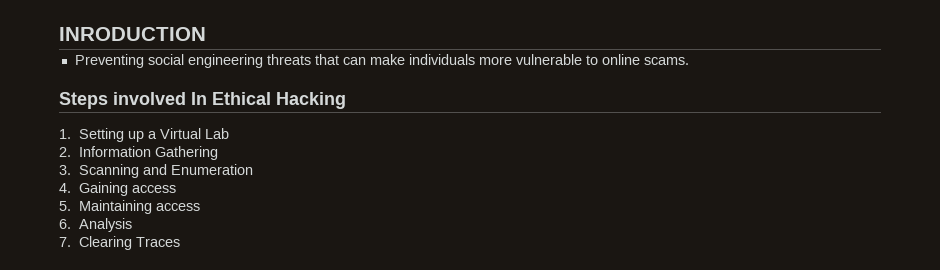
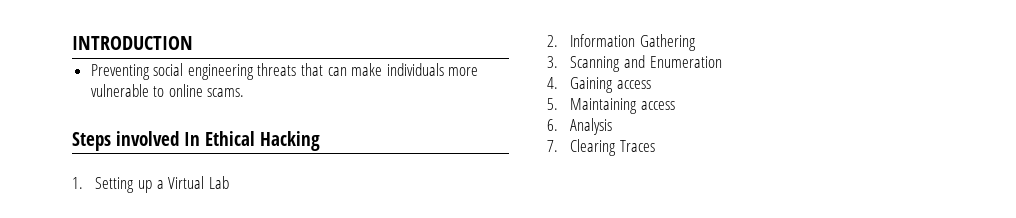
- INRODUCTION
+ INTRODUCTION

